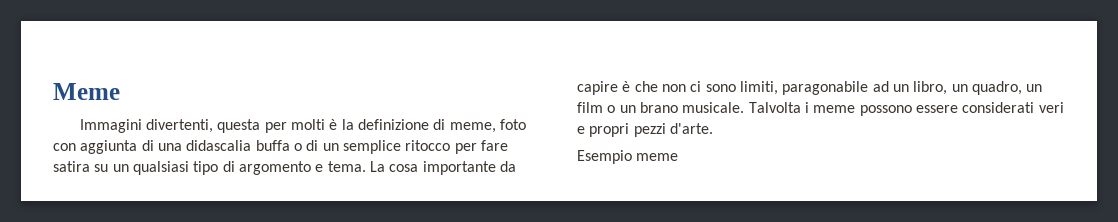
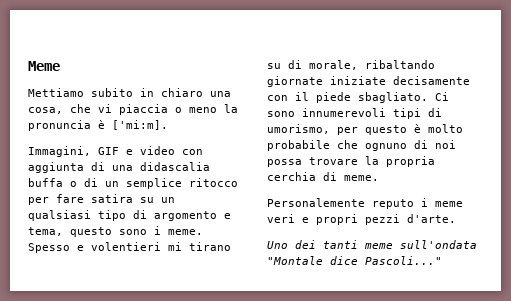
- Immagini divertenti, questa per molti è la definizione di meme, foto con aggiunta di una didascalia buffa o di un semplice ritocco per fare satira su un qualsiasi tipo di argomento e tema. La cosa importante da capire è che non ci sono limiti, paragonabile ad un libro, un quadro, un film o un brano musicale. Talvolta i meme possono essere considerati veri e propri pezzi d'arte.
+ Mettiamo subito in chiaro una cosa, che vi piaccia o meno la pronuncia è ['mi:m].
+ Immagini, GIF e video con aggiunta di una didascalia buffa o di un semplice ritocco per fare satira su un qualsiasi tipo di argomento e tema, questo sono i meme. Spesso e volentieri mi tirano su di morale, ribaltando giornate iniziate decisamente con il piede sbagliato. Ci sono innumerevoli tipi di umorismo, per questo è molto probabile che ognuno di noi possa trovare la propria cerchia di meme.
+ Personalemente reputo i meme veri e propri pezzi d'arte.
- Esempio meme
+ Uno dei tanti meme sull'ondata "Montale dice Pascoli..."

